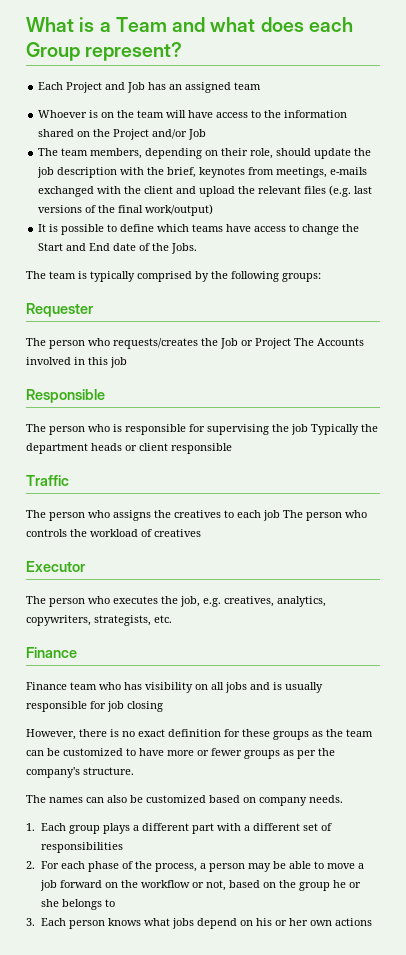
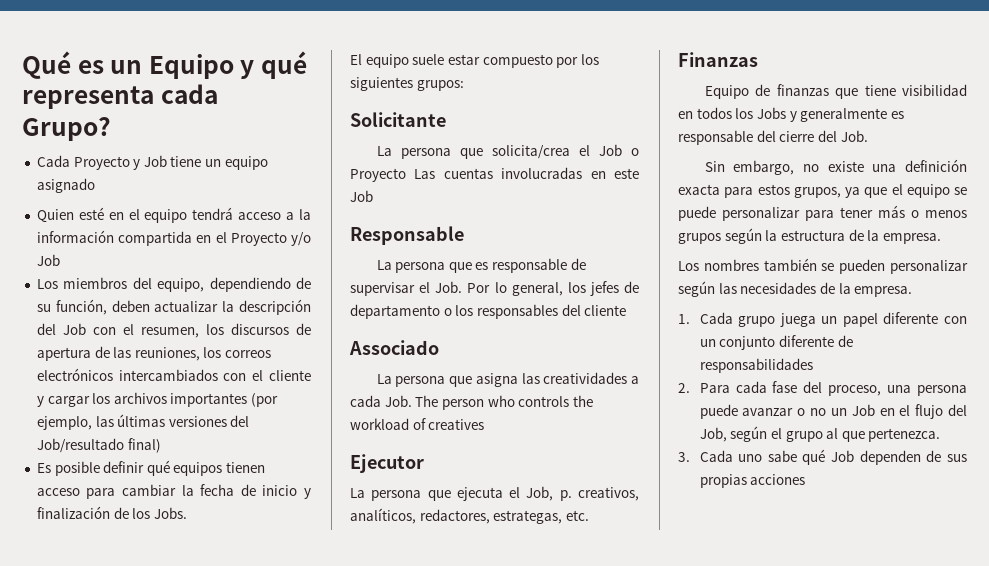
- What is a Team and what does each Group represent?
- Each Project and Job has an assigned team
- Whoever is on the team will have access to the information shared on the Project and/or Job
- The team members, depending on their role, should update the job description with the brief, keynotes from meetings, e-mails exchanged with the client and upload the relevant files (e.g. last versions of the final work/output)
- It is possible to define which teams have access to change the Start and End date of the Jobs.
- The team is typically comprised by the following groups:
- Requester
- The person who requests/creates the Job or Project The Accounts involved in this job
- Responsible
- The person who is responsible for supervising the job Typically the department heads or client responsible
- Traffic
- The person who assigns the creatives to each job The person who controls the workload of creatives
+ Qué es un Equipo y qué representa cada Grupo?
+ Cada Proyecto y Job tiene un equipo asignado
+ Quien esté en el equipo tendrá acceso a la información compartida en el Proyecto y/o Job
+ Los miembros del equipo, dependiendo de su función, deben actualizar la descripción del Job con el resumen, los discursos de apertura de las reuniones, los correos electrónicos intercambiados con el cliente y cargar los archivos importantes (por ejemplo, las últimas versiones del Job/resultado final)
+ Es posible definir qué equipos tienen acceso para cambiar la fecha de inicio y finalización de los Jobs.
+ El equipo suele estar compuesto por los siguientes grupos:
+ Solicitante
+ La persona que solicita/crea el Job o Proyecto Las cuentas involucradas en este Job
+ Responsable
+ La persona que es responsable de supervisar el Job. Por lo general, los jefes de departamento o los responsables del cliente
+ Associado
+ La persona que asigna las creatividades a cada Job. The person who controls the workload of creatives
- Executor
- The person who executes the job, e.g. creatives, analytics, copywriters, strategists, etc.
- Finance
- Finance team who has visibility on all jobs and is usually responsible for job closing
- However, there is no exact definition for these groups as the team can be customized to have more or fewer groups as per the company's structure.
- The names can also be customized based on company needs.
- 1. Each group plays a different part with a different set of responsibilities
- 2. For each phase of the process, a person may be able to move a job forward on the workflow or not, based on the group he or she belongs to
- 3. Each person knows what jobs depend on his or her own actions
+ Ejecutor
+ La persona que ejecuta el Job, p. creativos, analíticos, redactores, estrategas, etc.
+ Finanzas
+ Equipo de finanzas que tiene visibilidad en todos los Jobs y generalmente es responsable del cierre del Job.
+ Sin embargo, no existe una definición exacta para estos grupos, ya que el equipo se puede personalizar para tener más o menos grupos según la estructura de la empresa.
+ Los nombres también se pueden personalizar según las necesidades de la empresa.
+ 1. Cada grupo juega un papel diferente con un conjunto diferente de responsabilidades
+ 2. Para cada fase del proceso, una persona puede avanzar o no un Job en el flujo del Job, según el grupo al que pertenezca.
+ 3. Cada uno sabe qué Job dependen de sus propias acciones

